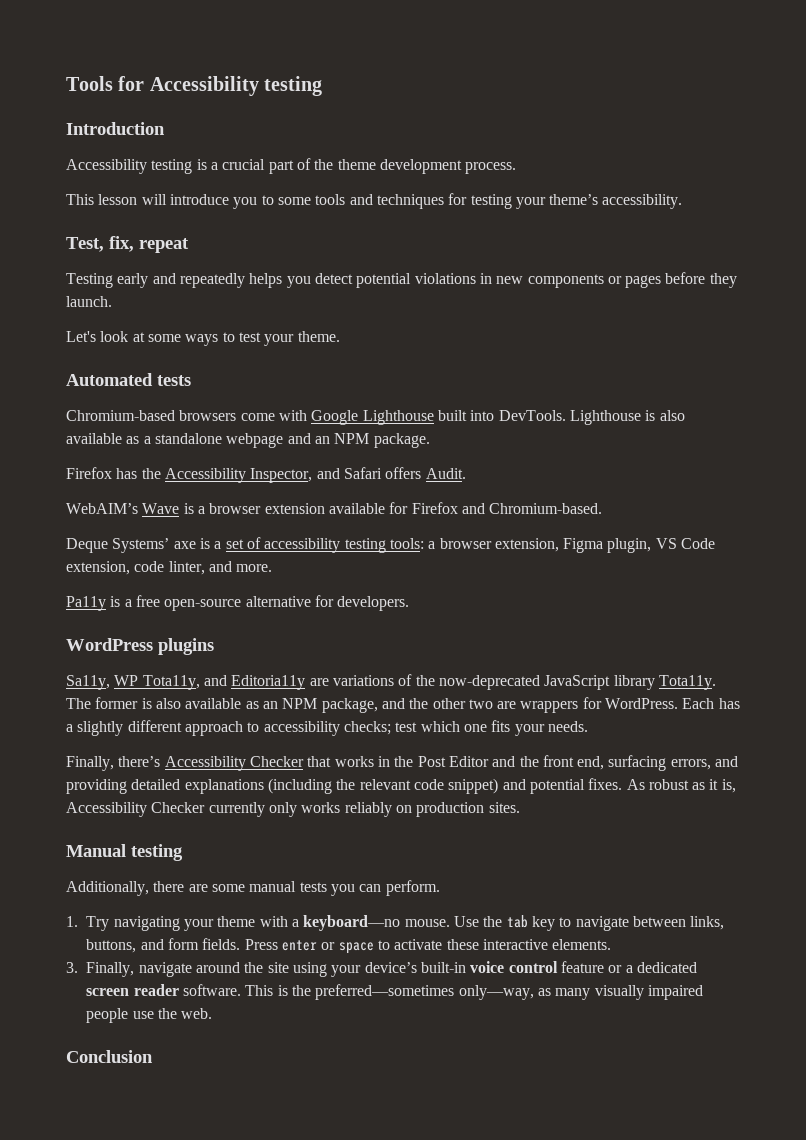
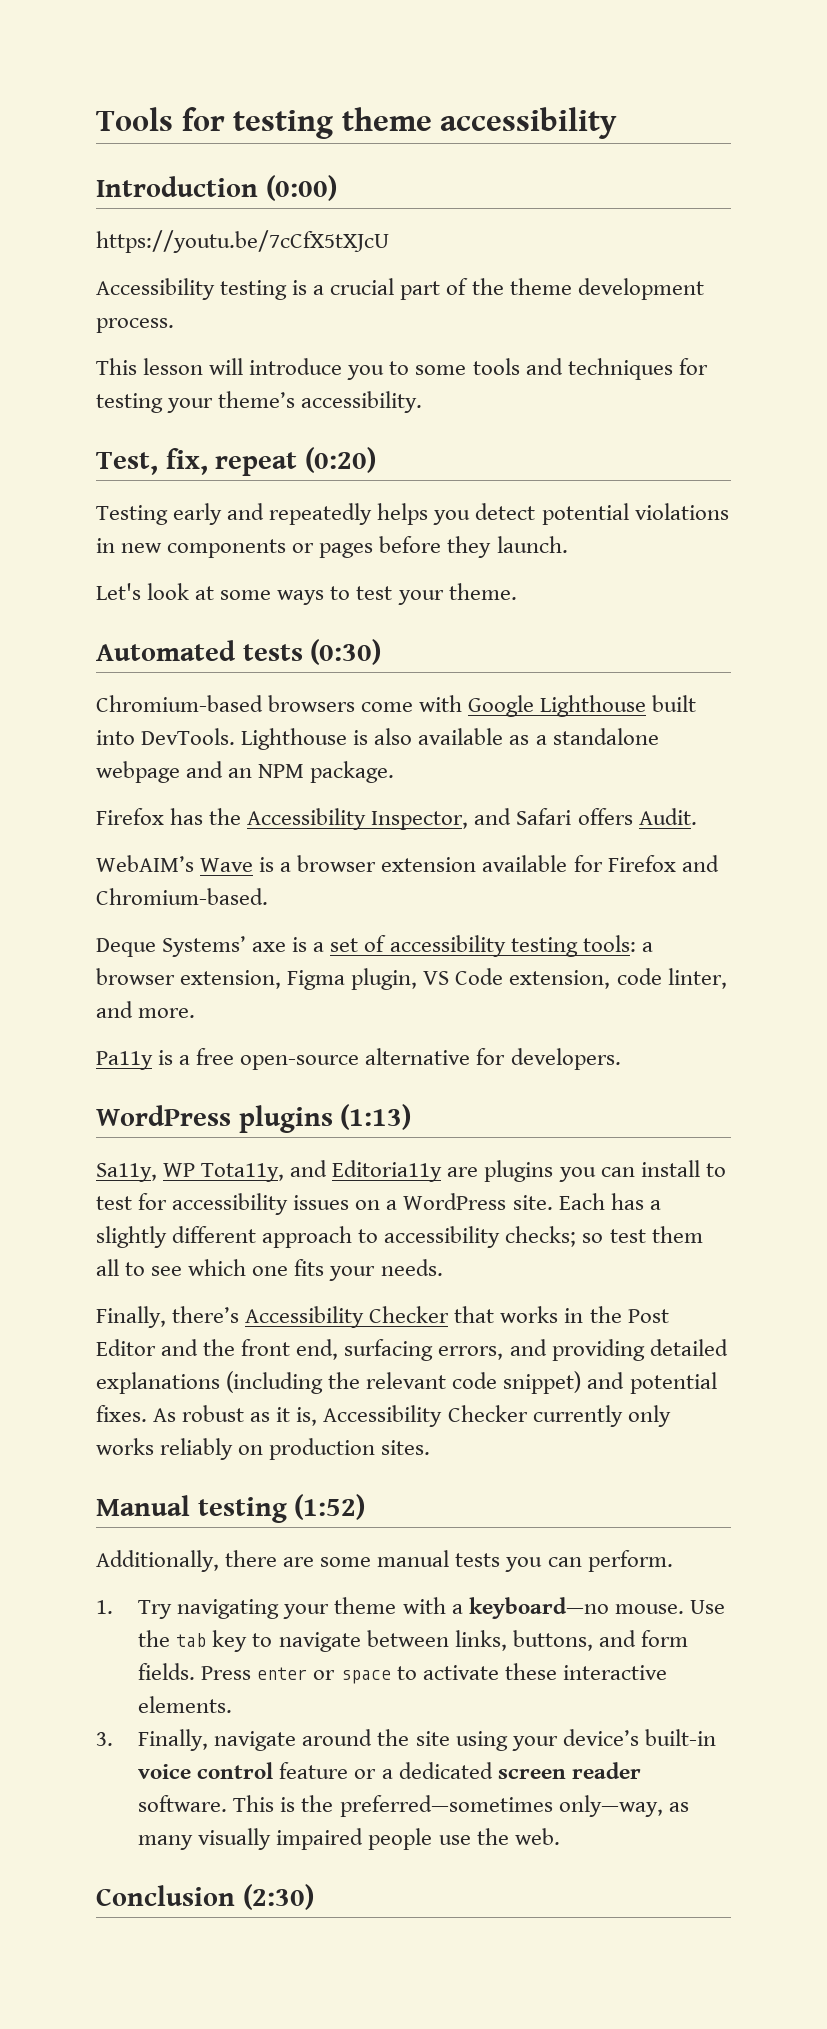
- Tools for Accessibility testing
+ Tools for testing theme accessibility
- Introduction
+ Introduction (0:00)
+ https://youtu.be/7cCfX5tXJcU
- Test, fix, repeat
+ Test, fix, repeat (0:20)
- Automated tests
+ Automated tests (0:30)
- WordPress plugins
+ WordPress plugins (1:13)
- Sa11y, WP Tota11y, and Editoria11y are variations of the now-deprecated JavaScript library Tota11y. The former is also available as an NPM package, and the other two are wrappers for WordPress.
+ Sa11y, WP Tota11y, and Editoria11y are plugins you can install to test for accessibility issues on a WordPress site.
- Each has a slightly different approach to accessibility checks; test which one fits your needs.
+ Each has a slightly different approach to accessibility checks; so test them all to see which one fits your needs.
- Manual testing
+ Manual testing (1:52)
- Conclusion
+ Conclusion (2:30)

